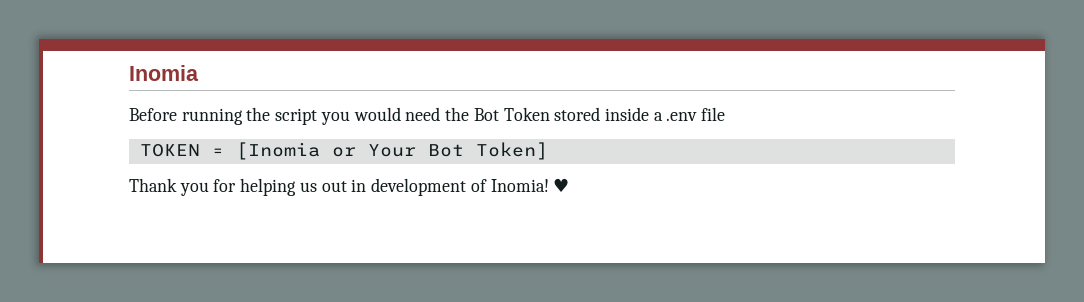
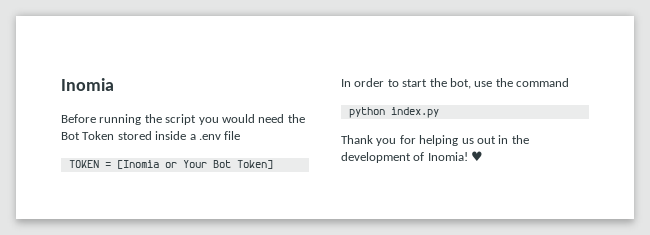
+ In order to start the bot, use the command
+ python index.py
- Thank you for helping us out in development of Inomia!
+ Thank you for helping us out in the development of Inomia!

